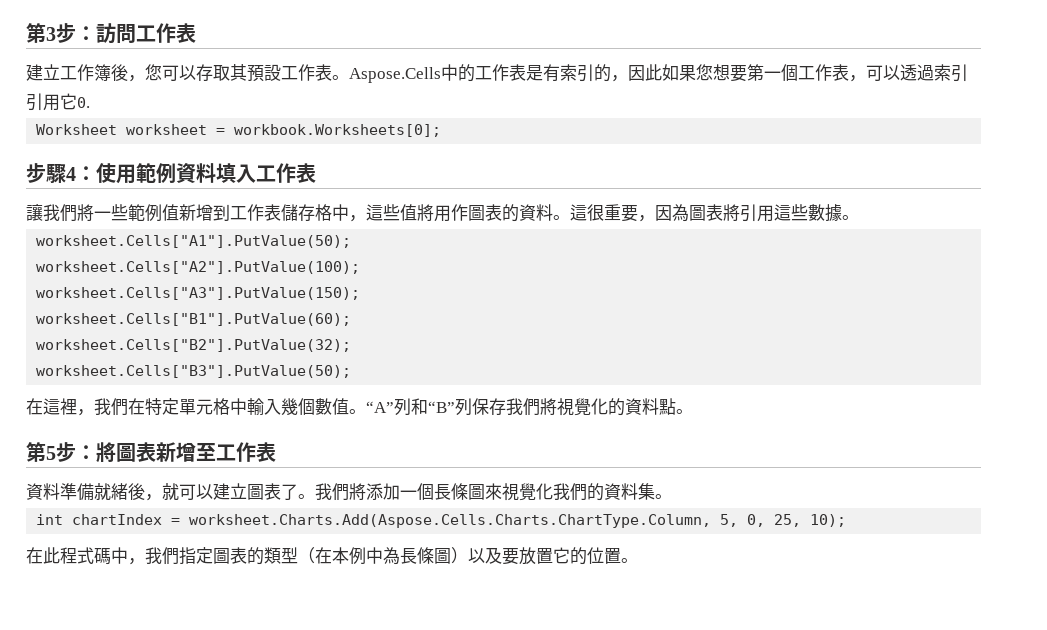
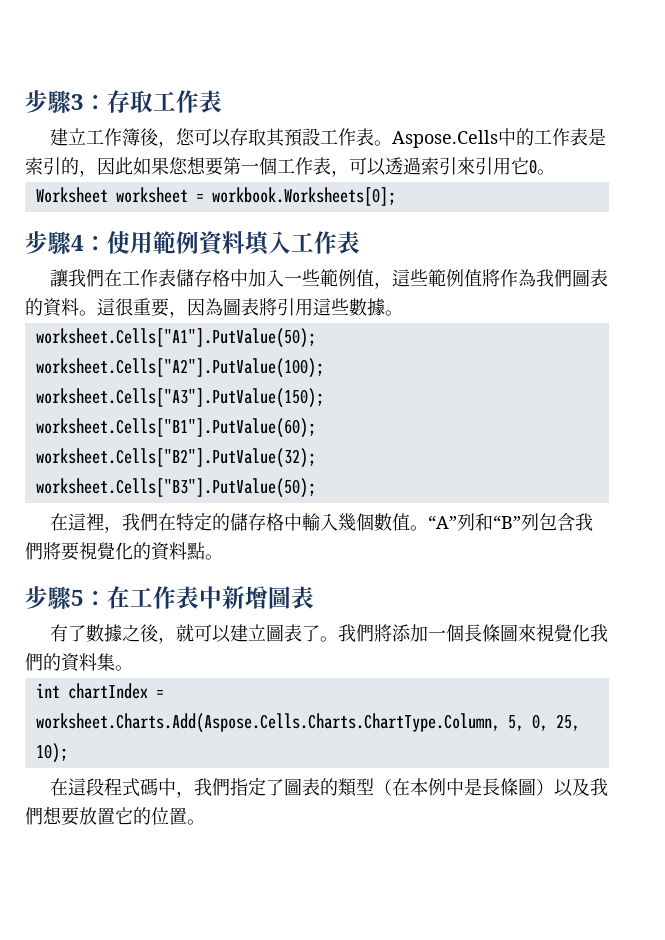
- 第3步：訪問工作表
+ 步驟3：存取工作表
- Aspose.Cells中的工作表是有索引的，因此如果您想要第一個工作表，可以透過索引引用它0.
+ Aspose.Cells中的工作表是索引的，因此如果您想要第一個工作表，可以透過索引來引用它0。
- 讓我們將一些範例值新增到工作表儲存格中，這些值將用作圖表的資料。
+ 讓我們在工作表儲存格中加入一些範例值，這些範例值將作為我們圖表的資料。
- 在這裡，我們在特定單元格中輸入幾個數值。
+ 在這裡，我們在特定的儲存格中輸入幾個數值。
- “A”列和“B”列保存我們將視覺化的資料點。
+ “A”列和“B”列包含我們將要視覺化的資料點。
- 第5步：將圖表新增至工作表
- 資料準備就緒後，就可以建立圖表了。
+ 步驟5：在工作表中新增圖表
+ 有了數據之後，就可以建立圖表了。
- 在此程式碼中，我們指定圖表的類型（在本例中為長條圖）以及要放置它的位置。
+ 在這段程式碼中，我們指定了圖表的類型（在本例中是長條圖）以及我們想要放置它的位置。

